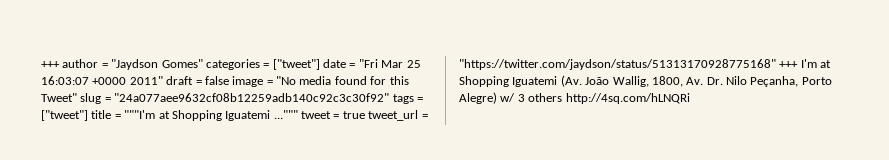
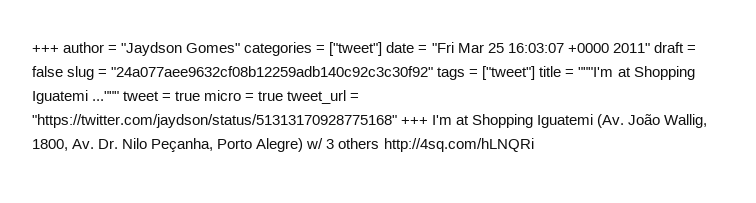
- +++ author = "Jaydson Gomes" categories = ["tweet"] date = "Fri Mar 25 16:03:07 +0000 2011" draft = false image = "No media found for this Tweet" slug = "24a077aee9632cf08b12259adb140c92c3c30f92" tags = ["tweet"] title = """I'm at Shopping Iguatemi ...""" tweet = true tweet_url = "https://twitter.com/jaydson/status/51313170928775168" +++ I'm at Shopping Iguatemi (Av. João Wallig, 1800, Av. Dr. Nilo Peçanha, Porto Alegre) w/ 3 others http://4sq.com/hLNQRi
+ +++ author = "Jaydson Gomes" categories = ["tweet"] date = "Fri Mar 25 16:03:07 +0000 2011" draft = false slug = "24a077aee9632cf08b12259adb140c92c3c30f92" tags = ["tweet"] title = """I'm at Shopping Iguatemi ...""" tweet = true micro = true tweet_url = "https://twitter.com/jaydson/status/51313170928775168" +++ I'm at Shopping Iguatemi (Av. João Wallig, 1800, Av. Dr. Nilo Peçanha, Porto Alegre) w/ 3 others http://4sq.com/hLNQRi

